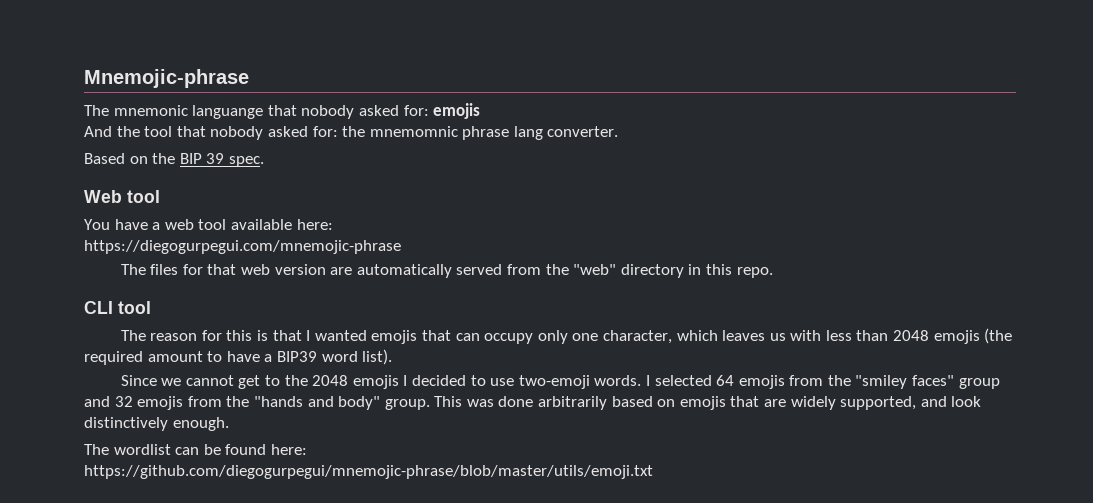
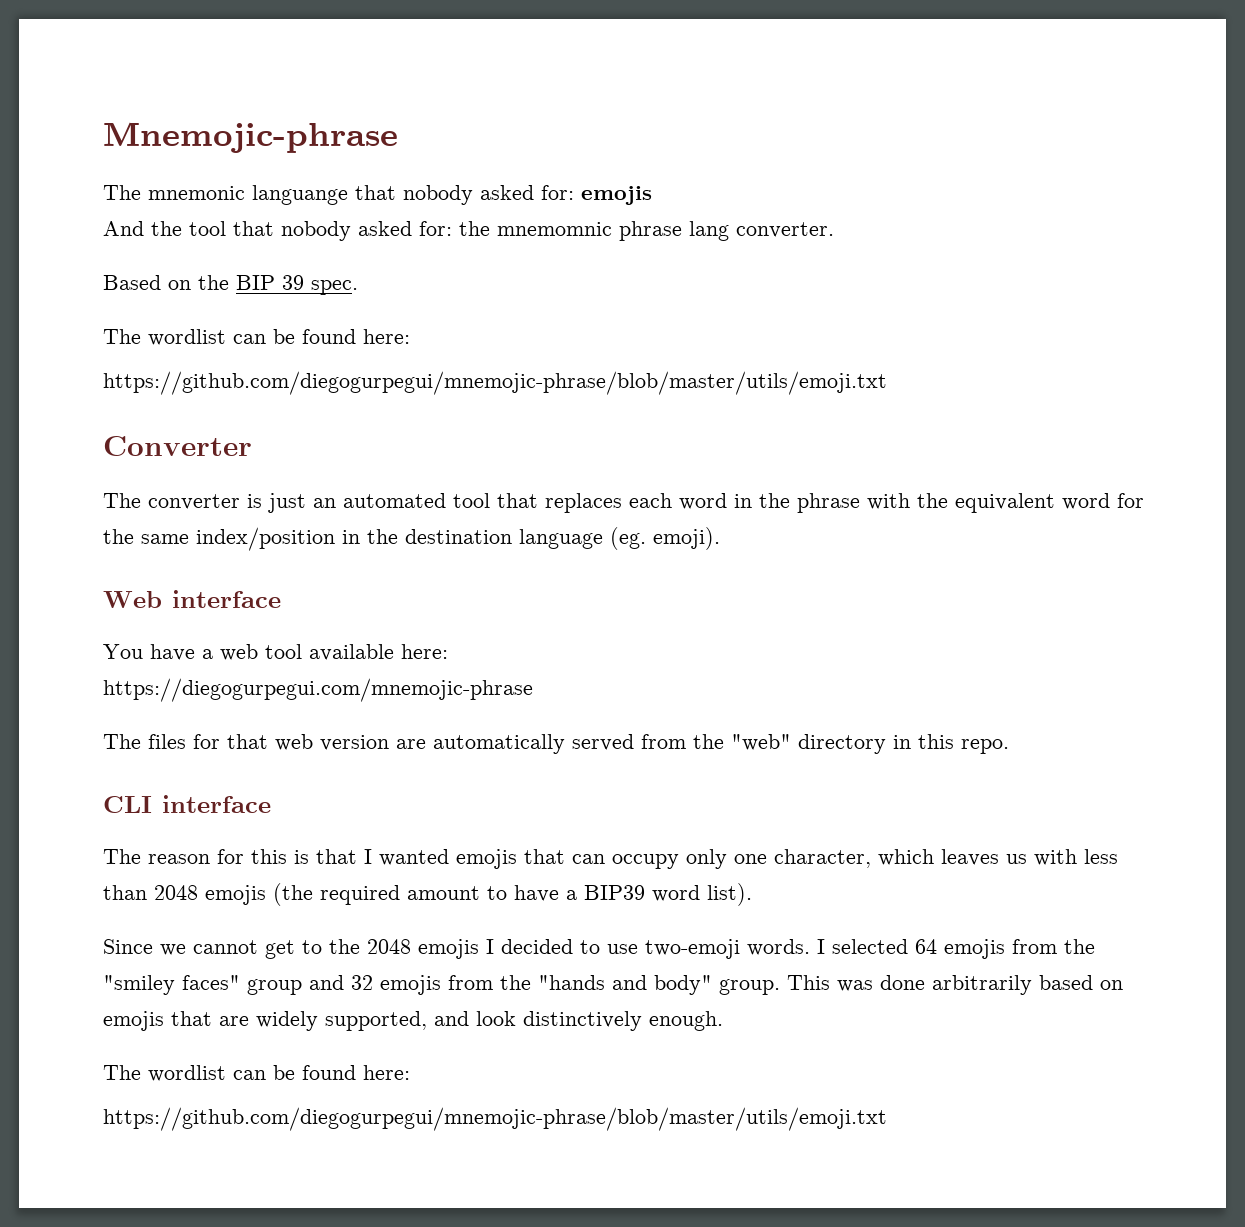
  Based on the BIP 39 spec.
+ The wordlist can be found here:
+ https://github.com/diegogurpegui/mnemojic-phrase/blob/master/utils/emoji.txt
+ Converter
+ The converter is just an automated tool that replaces each word in the phrase with the equivalent word for the same index/position in the destination language (eg. emoji).
- Web tool
+ Web interface
- CLI tool
+ CLI interface

